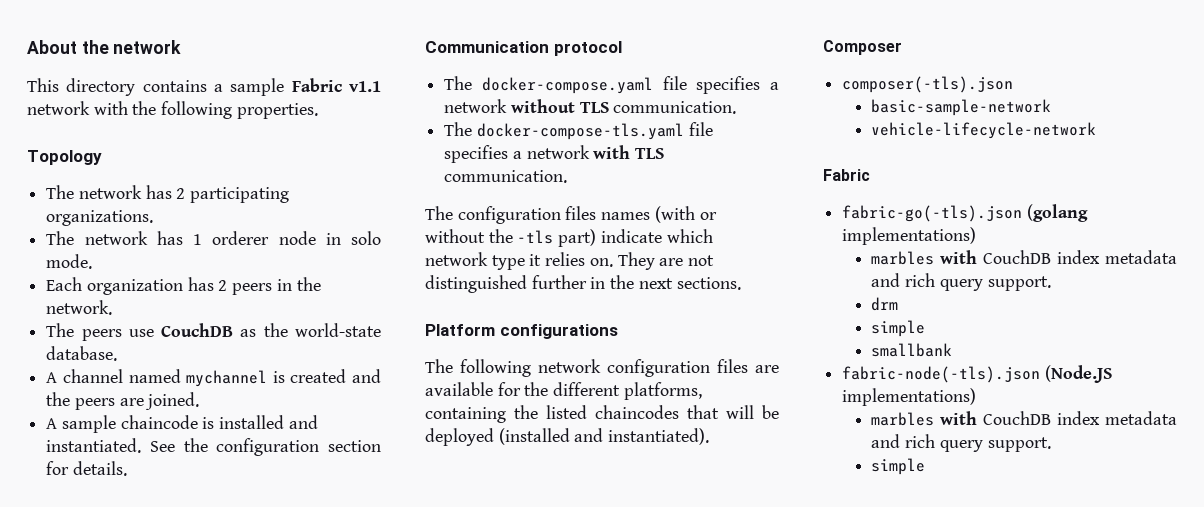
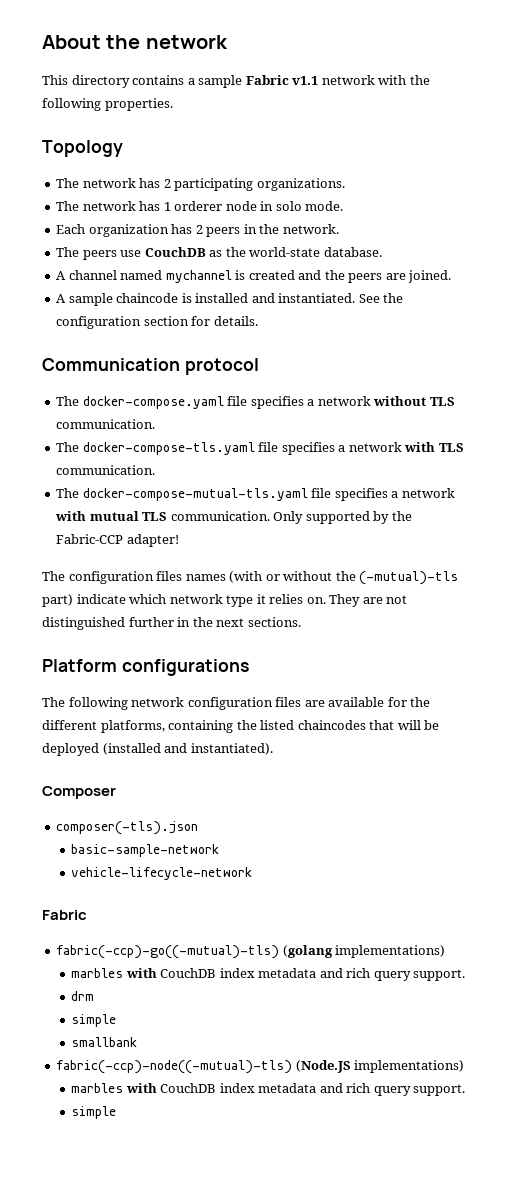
+ The docker-compose-mutual-tls.yaml file specifies a network with mutual TLS communication. Only supported by the Fabric-CCP adapter!
- The configuration files names (with or without the -tls part) indicate which network type it relies on.
+ The configuration files names (with or without the (-mutual)-tls part) indicate which network type it relies on.
- fabric-go(-tls).json (golang implementations)
+ fabric(-ccp)-go((-mutual)-tls) (golang implementations)
- fabric-node(-tls).json (Node.JS implementations)
+ fabric(-ccp)-node((-mutual)-tls) (Node.JS implementations)

